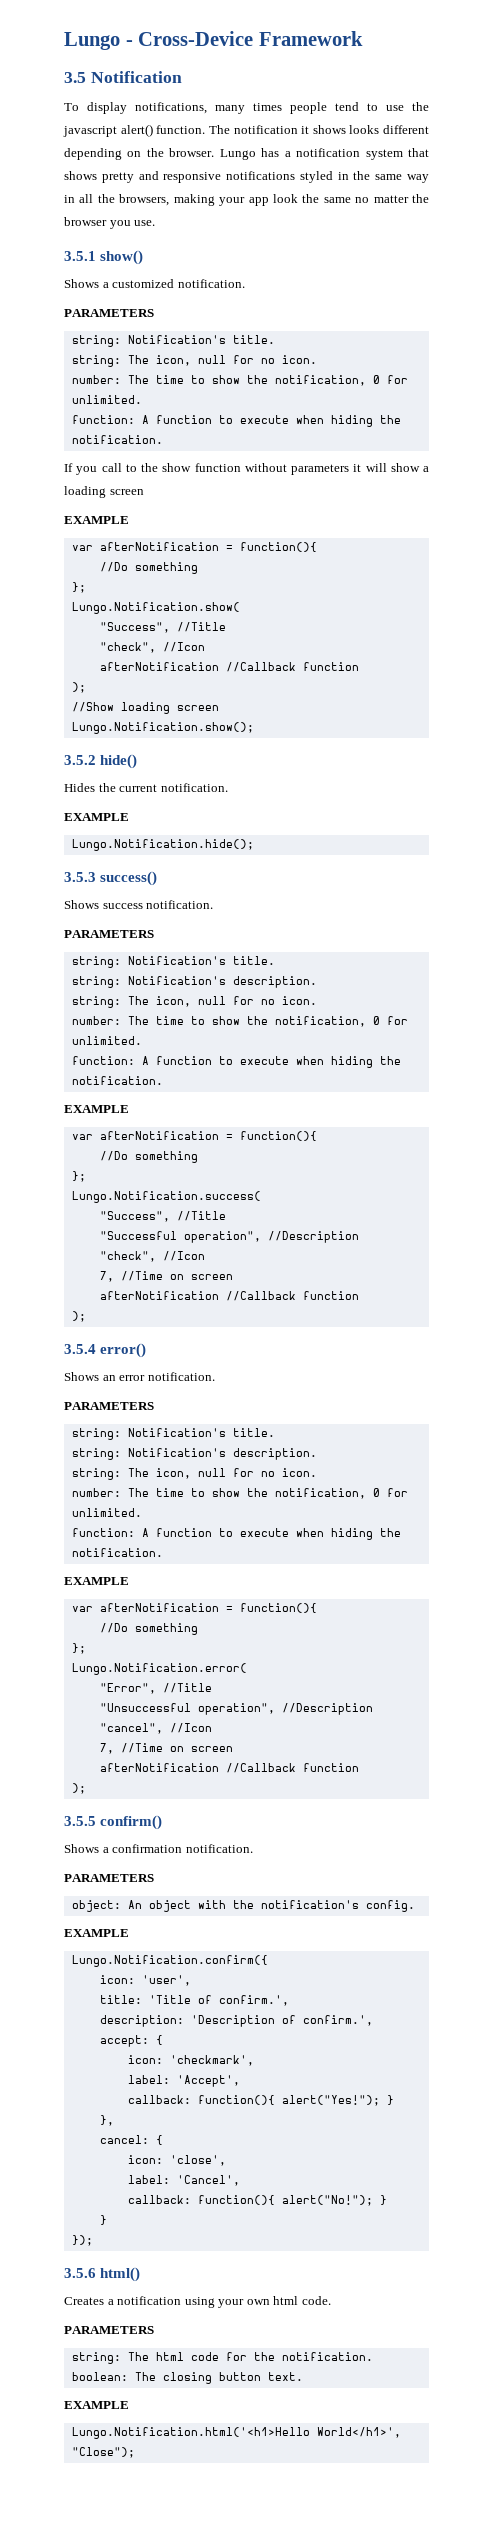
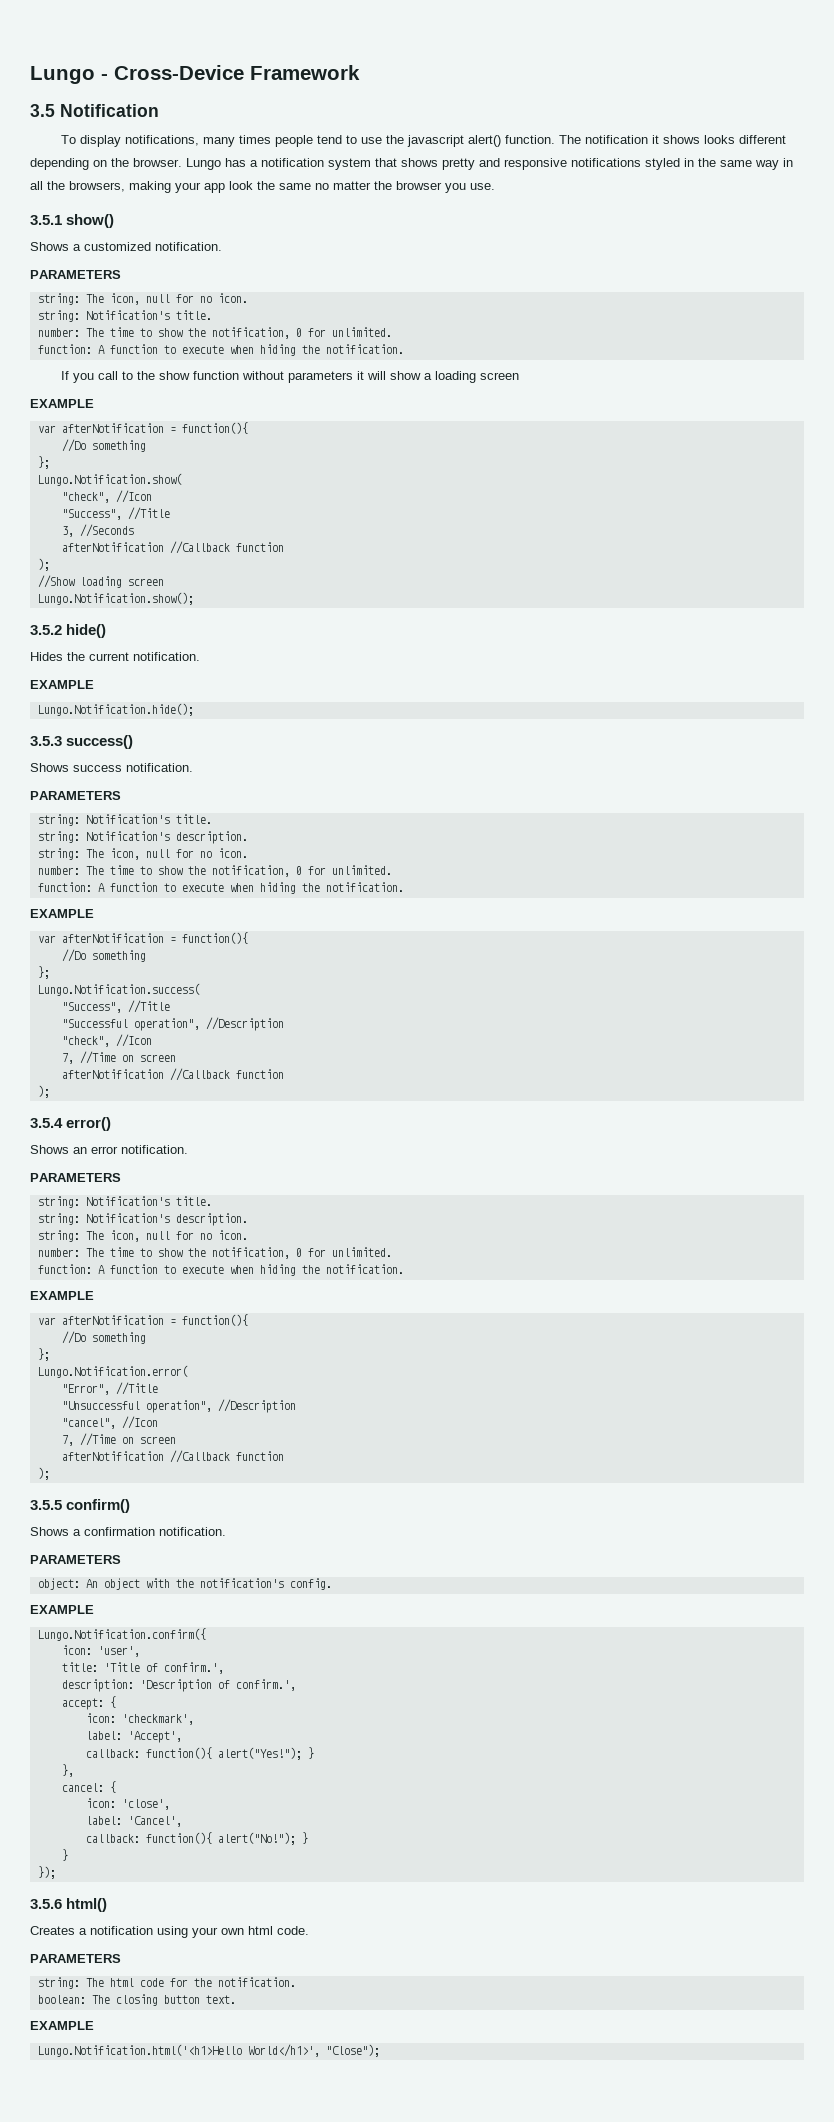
  Shows a customized notification.
  PARAMETERS
+ string: The icon, null for no icon.
  string: Notification's title.
- string: The icon, null for no icon.
  Lungo.Notification.show(
+ "check", //Icon
  "Success", //Title
- "check", //Icon
+ 3, //Seconds

